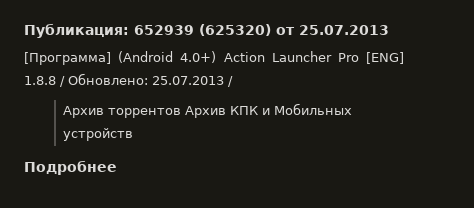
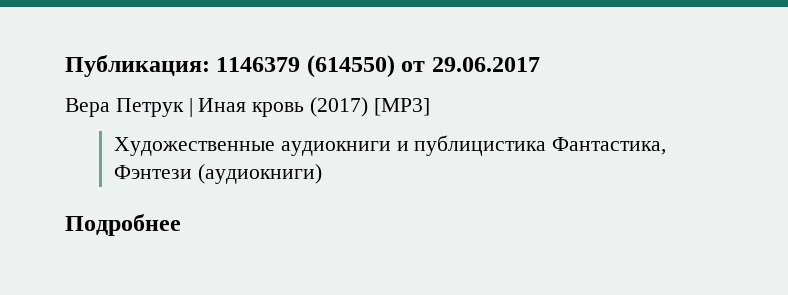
- Публикация: 652939 (625320) от 25.07.2013
- [Программа] (Android 4.0+) Action Launcher Pro [ENG] 1.8.8 / Обновлено: 25.07.2013 /
- Архив торрентов Архив КПК и Мобильных устройств
+ Публикация: 1146379 (614550) от 29.06.2017
+ Вера Петрук | Иная кровь (2017) [MP3]
+ Художественные аудиокниги и публицистика Фантастика, Фэнтези (аудиокниги)

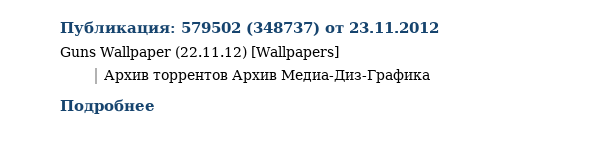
- Публикация: 1146379 (614550) от 29.06.2017
- Вера Петрук | Иная кровь (2017) [MP3]
- Художественные аудиокниги и публицистика Фантастика, Фэнтези (аудиокниги)
+ Публикация: 579502 (348737) от 23.11.2012
+ Guns Wallpaper (22.11.12) [Wallpapers]
+ Архив торрентов Архив Медиа-Диз-Графика

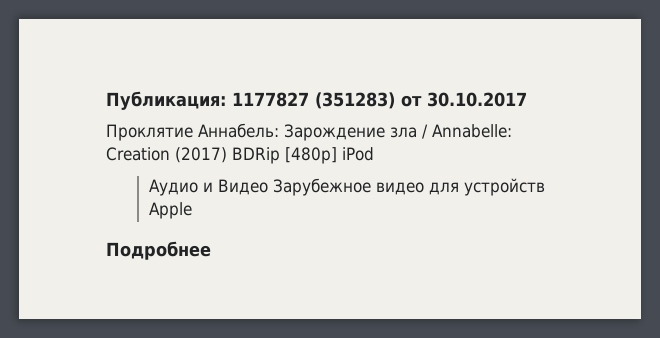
- Публикация: 579502 (348737) от 23.11.2012
- Guns Wallpaper (22.11.12) [Wallpapers]
- Архив торрентов Архив Медиа-Диз-Графика
+ Публикация: 1177827 (351283) от 30.10.2017
+ Проклятие Аннабель: Зарождение зла / Annabelle: Creation (2017) BDRip [480p] iPod
+ Аудио и Видео Зарубежное видео для устройств Apple

